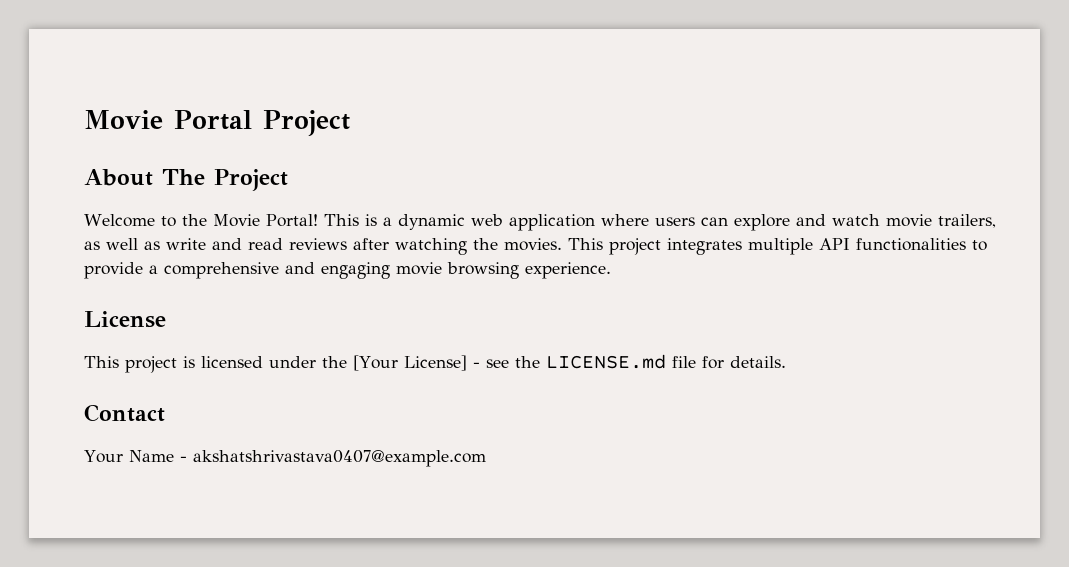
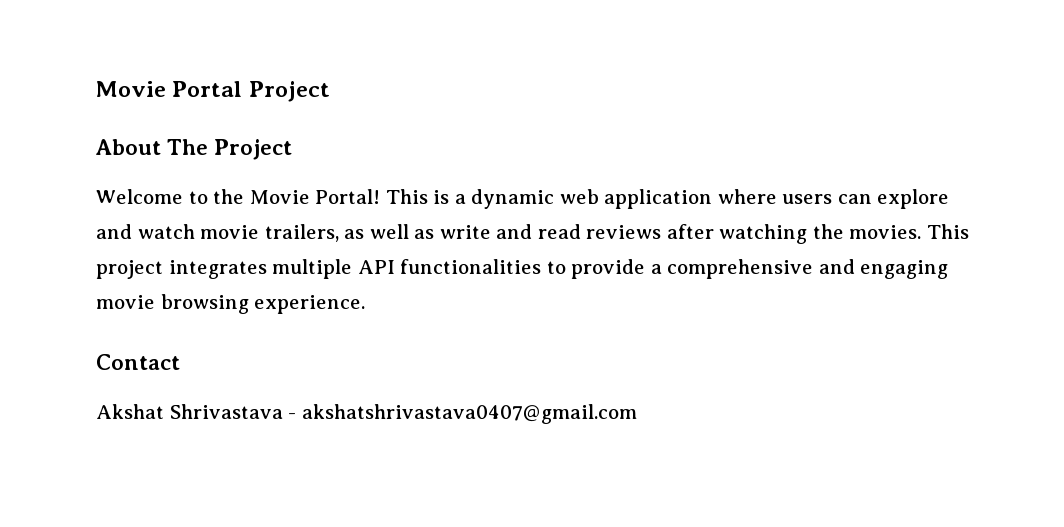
- License
- This project is licensed under the [Your License] - see the LICENSE.md file for details.
  Contact
- Your Name - akshatshrivastava0407@example.com
+ Akshat Shrivastava - akshatshrivastava0407@gmail.com

